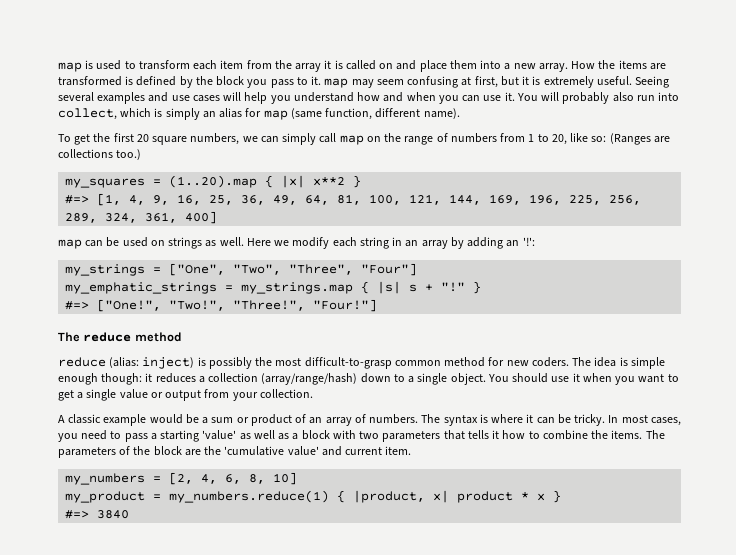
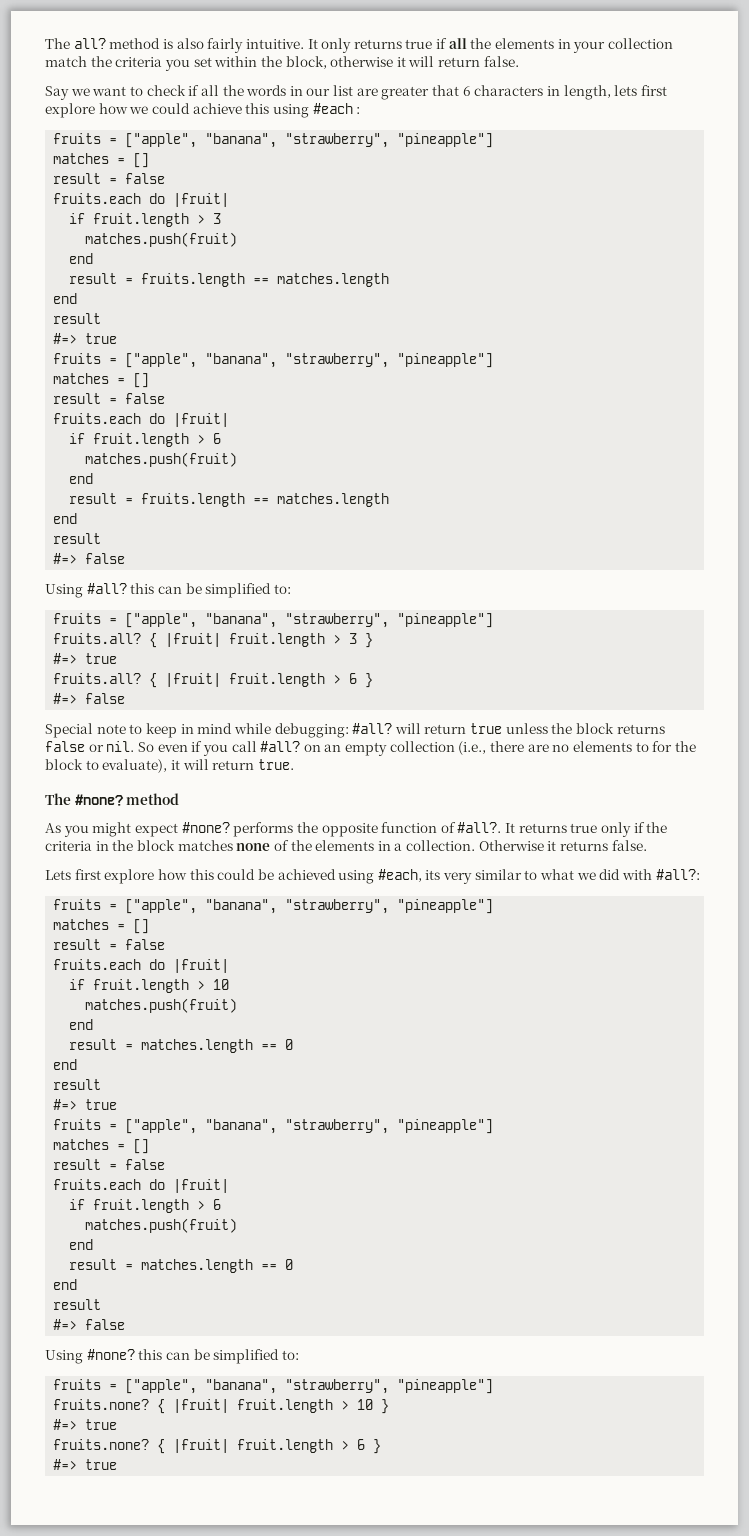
- map is used to transform each item from the array it is called on and place them into a new array. How the items are transformed is defined by the block you pass to it. map may seem confusing at first, but it is extremely useful. Seeing several examples and use cases will help you understand how and when you can use it. You will probably also run into collect, which is simply an alias for map (same function, different name).
- To get the first 20 square numbers, we can simply call map on the range of numbers from 1 to 20, like so: (Ranges are collections too.)
- my_squares = (1..20).map { |x| x**2 }
- #=> [1, 4, 9, 16, 25, 36, 49, 64, 81, 100, 121, 144, 169, 196, 225, 256, 289, 324, 361, 400]
- map can be used on strings as well. Here we modify each string in an array by adding an '!':
- my_strings = ["One", "Two", "Three", "Four"]
- my_emphatic_strings = my_strings.map { |s| s + "!" }
- #=> ["One!", "Two!", "Three!", "Four!"]
- The reduce method
+ The all? method is also fairly intuitive. It only returns true if all the elements in your collection match the criteria you set within the block, otherwise it will return false.
+ Say we want to check if all the words in our list are greater that 6 characters in length, lets first explore how we could achieve this using #each :
+ fruits = ["apple", "banana", "strawberry", "pineapple"]
+ matches = []
+ result = false
+ fruits.each do |fruit|
+ if fruit.length > 3
+ matches.push(fruit)
+ end
+ result = fruits.length == matches.length
+ end
+ result
+ #=> true
+ fruits = ["apple", "banana", "strawberry", "pineapple"]
+ matches = []
+ result = false
+ fruits.each do |fruit|
+ if fruit.length > 6
+ matches.push(fruit)
+ end
+ result = fruits.length == matches.length
+ end
+ result
+ #=> false
+ Using #all? this can be simplified to:
+ fruits = ["apple", "banana", "strawberry", "pineapple"]
+ fruits.all? { |fruit| fruit.length > 3 }
+ #=> true
+ fruits.all? { |fruit| fruit.length > 6 }
+ #=> false
+ Special note to keep in mind while debugging: #all? will return true unless the block returns false or nil. So even if you call #all? on an empty collection (i.e., there are no elements to for the block to evaluate), it will return true.
+ The #none? method
- reduce (alias: inject) is possibly the most difficult-to-grasp common method for new coders. The idea is simple enough though: it reduces a collection (array/range/hash) down to a single object. You should use it when you want to get a single value or output from your collection.
- A classic example would be a sum or product of an array of numbers. The syntax is where it can be tricky. In most cases, you need to pass a starting 'value' as well as a block with two parameters that tells it how to combine the items. The parameters of the block are the 'cumulative value' and current item.
- my_numbers = [2, 4, 6, 8, 10]
- my_product = my_numbers.reduce(1) { |product, x| product * x }
- #=> 3840
+ As you might expect #none? performs the opposite function of #all?. It returns true only if the criteria in the block matches none of the elements in a collection. Otherwise it returns false.
+ Lets first explore how this could be achieved using #each, its very similar to what we did with #all?:
+ fruits = ["apple", "banana", "strawberry", "pineapple"]
+ matches = []
+ result = false
+ fruits.each do |fruit|
+ if fruit.length > 10
+ matches.push(fruit)
+ end
+ result = matches.length == 0
+ end
+ result
+ #=> true
+ fruits = ["apple", "banana", "strawberry", "pineapple"]
+ matches = []
+ result = false
+ fruits.each do |fruit|
+ if fruit.length > 6
+ matches.push(fruit)
+ end
+ result = matches.length == 0
+ end
+ result
+ #=> false
+ Using #none? this can be simplified to:
+ fruits = ["apple", "banana", "strawberry", "pineapple"]
+ fruits.none? { |fruit| fruit.length > 10 }
+ #=> true
+ fruits.none? { |fruit| fruit.length > 6 }
+ #=> true

